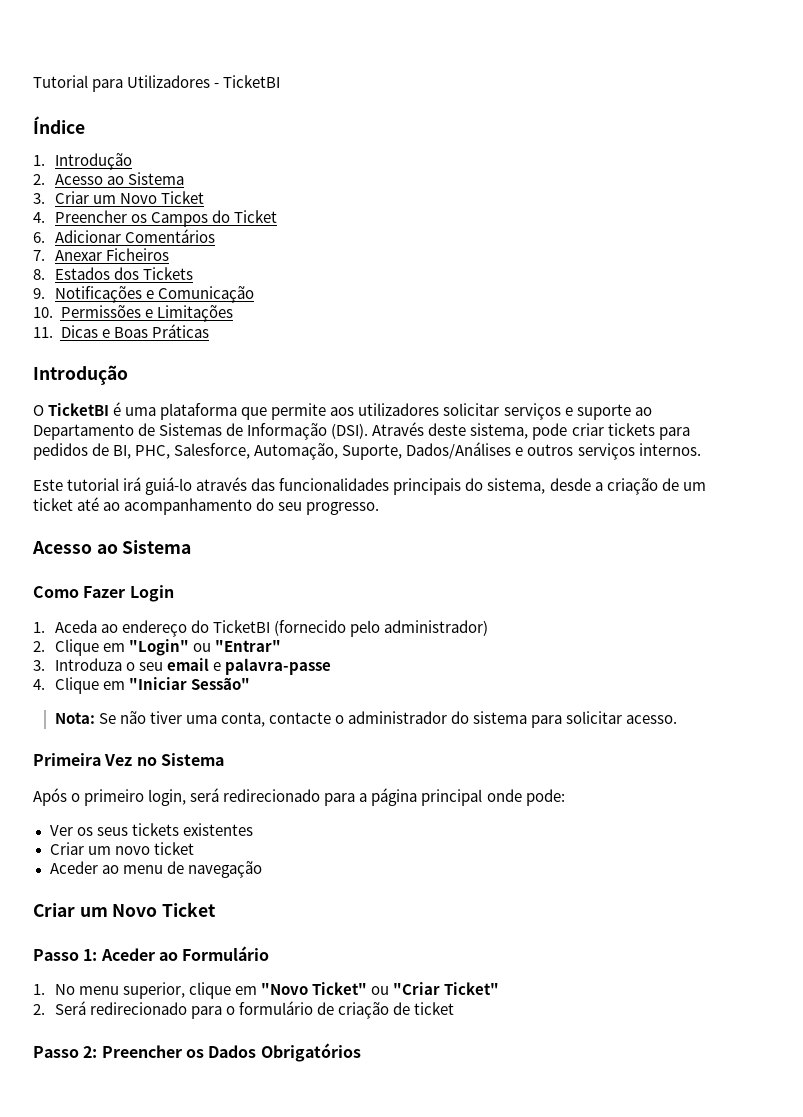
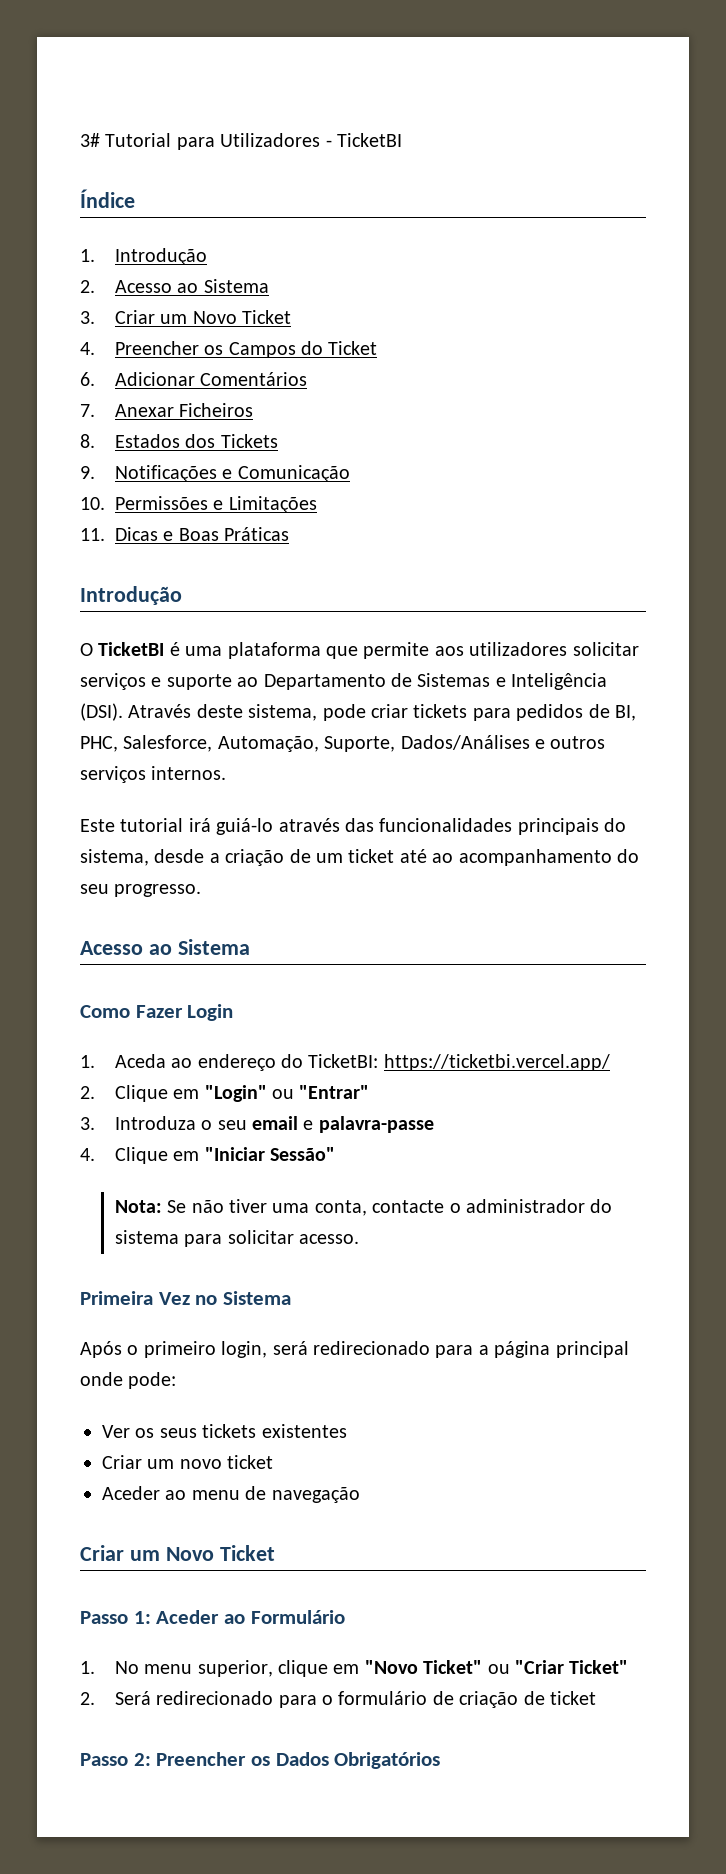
- Tutorial para Utilizadores - TicketBI
+ 3# Tutorial para Utilizadores - TicketBI
- O TicketBI é uma plataforma que permite aos utilizadores solicitar serviços e suporte ao Departamento de Sistemas de Informação (DSI).
+ O TicketBI é uma plataforma que permite aos utilizadores solicitar serviços e suporte ao Departamento de Sistemas e Inteligência (DSI).
- 1. Aceda ao endereço do TicketBI (fornecido pelo administrador)
+ 1. Aceda ao endereço do TicketBI: https://ticketbi.vercel.app/

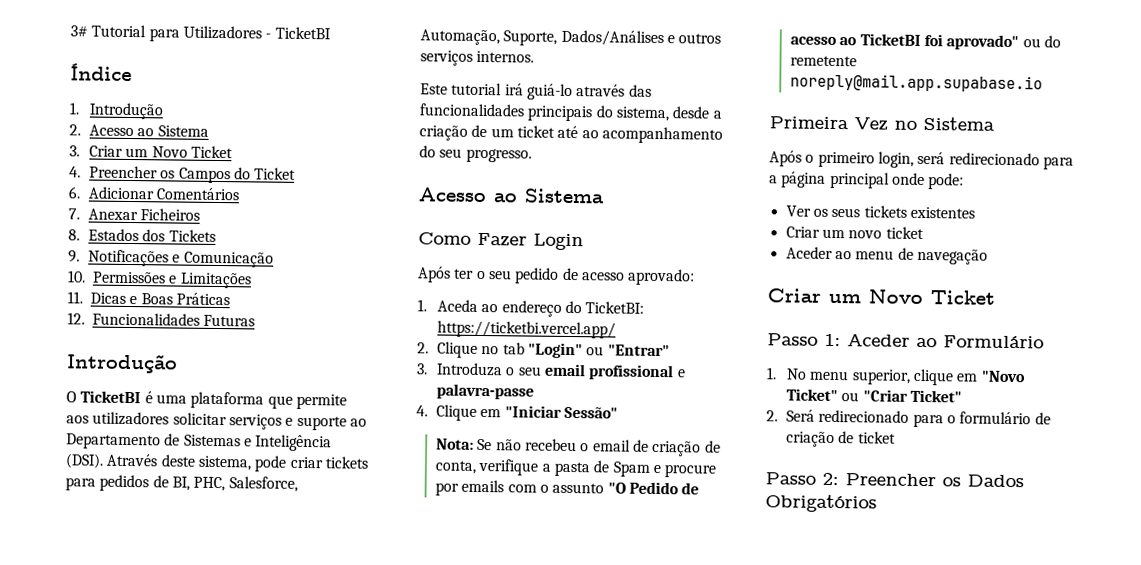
+ 12. Funcionalidades Futuras
+ Após ter o seu pedido de acesso aprovado:
- 2. Clique em "Login" ou "Entrar"
+ 2. Clique no tab "Login" ou "Entrar"
- 3. Introduza o seu email e palavra-passe
+ 3. Introduza o seu email profissional e palavra-passe
- Nota: Se não tiver uma conta, contacte o administrador do sistema para solicitar acesso.
+ Nota: Se não recebeu o email de criação de conta, verifique a pasta de Spam e procure por emails com o assunto "O Pedido de acesso ao TicketBI foi aprovado" ou do remetente noreply@mail.app.supabase.io

